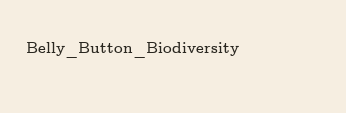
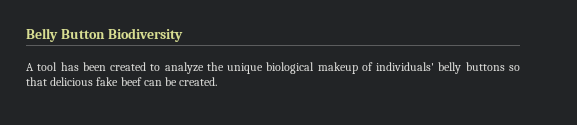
- Belly_Button_Biodiversity
+ Belly Button Biodiversity
+ A tool has been created to analyze the unique biological makeup of individuals' belly buttons so that delicious fake beef can be created.

